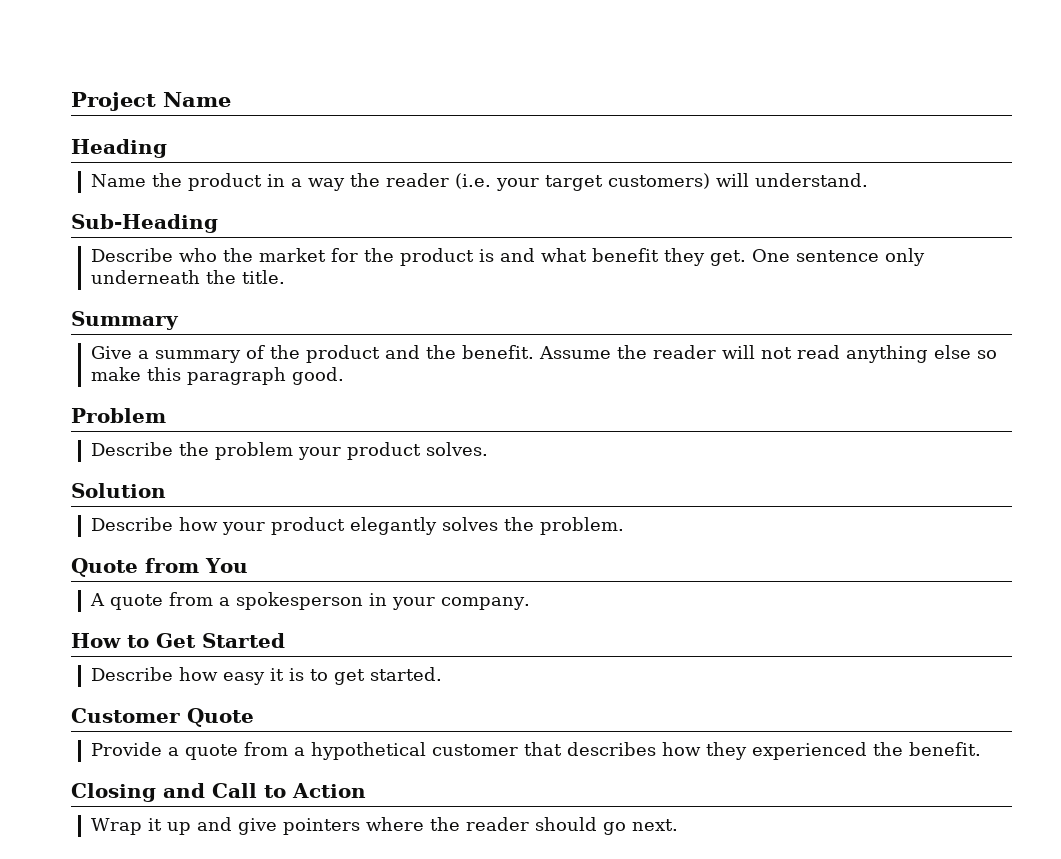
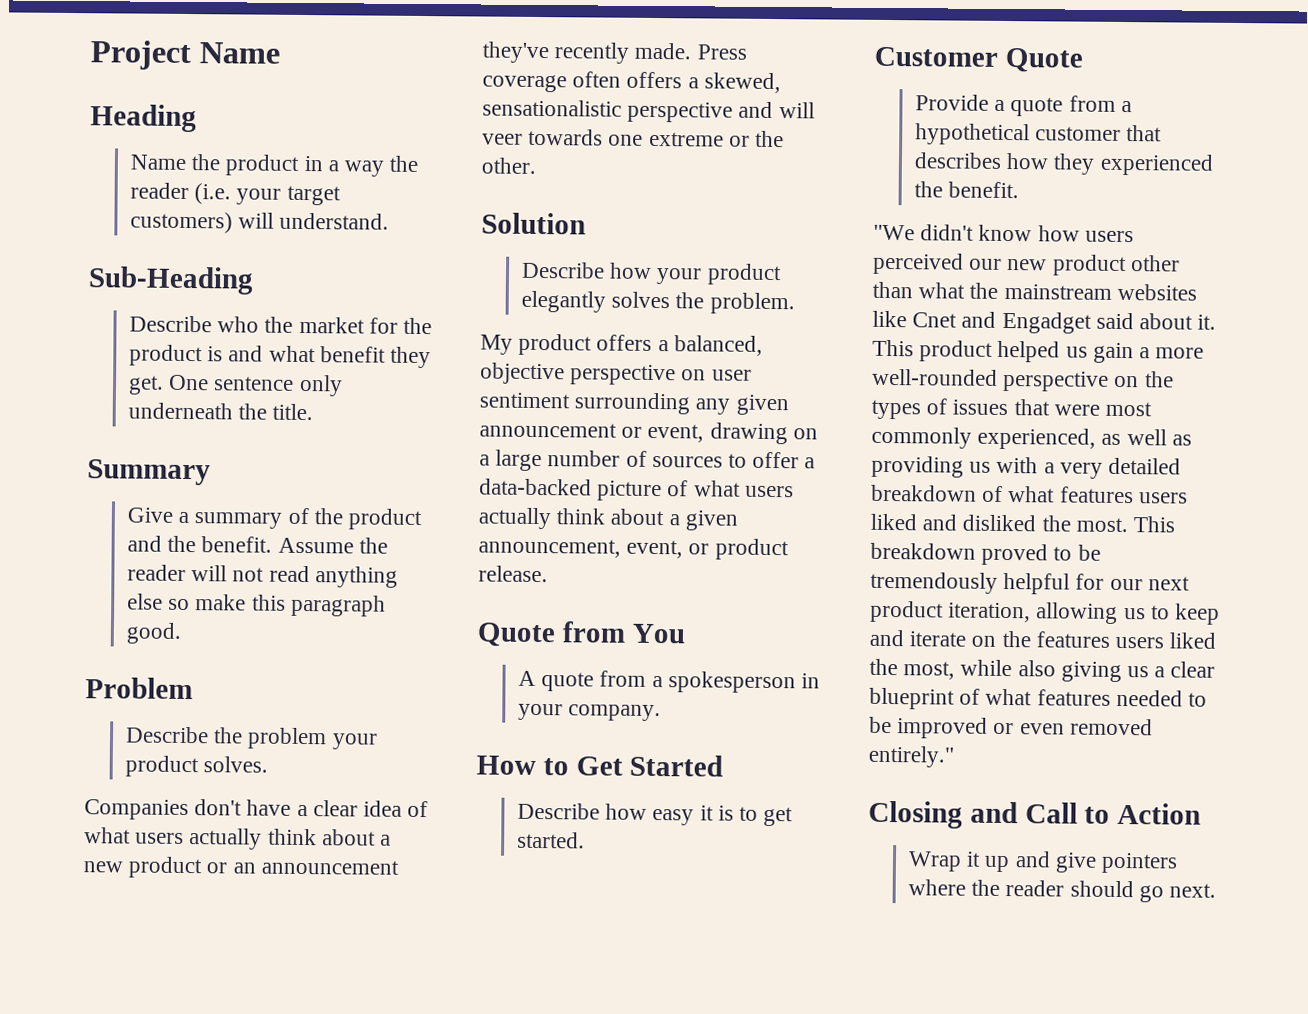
+ Companies don't have a clear idea of what users actually think about a new product or an announcement they've recently made. Press coverage often offers a skewed, sensationalistic perspective and will veer towards one extreme or the other.
+ My product offers a balanced, objective perspective on user sentiment surrounding any given announcement or event, drawing on a large number of sources to offer a data-backed picture of what users actually think about a given announcement, event, or product release.
+ "We didn't know how users perceived our new product other than what the mainstream websites like Cnet and Engadget said about it. This product helped us gain a more well-rounded perspective on the types of issues that were most commonly experienced, as well as providing us with a very detailed breakdown of what features users liked and disliked the most. This breakdown proved to be tremendously helpful for our next product iteration, allowing us to keep and iterate on the features users liked the most, while also giving us a clear blueprint of what features needed to be improved or even removed entirely."

